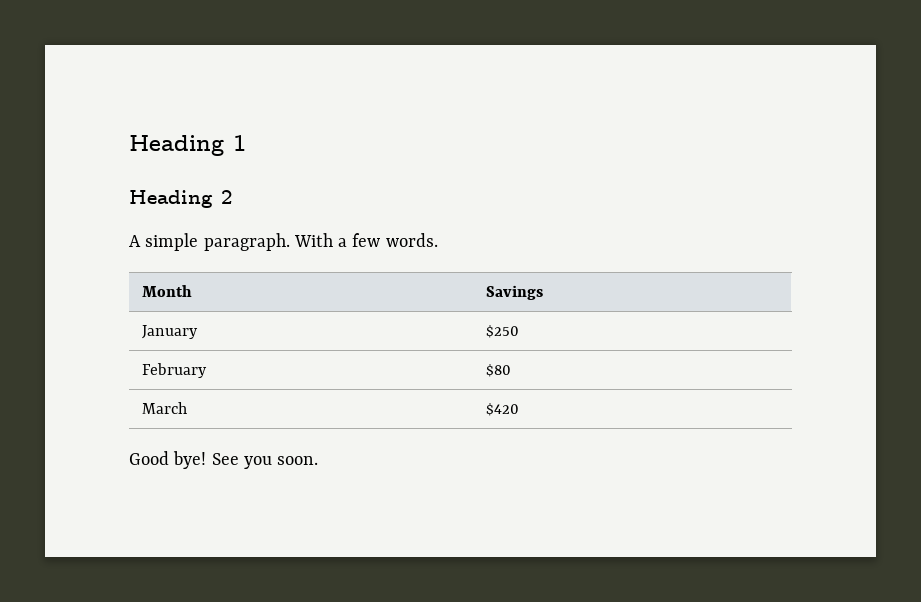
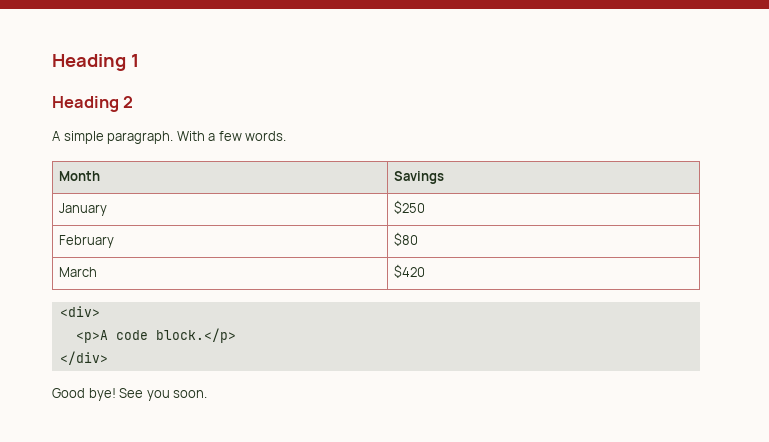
+ <div>
+ <p>A code block.</p>
+ </div>

